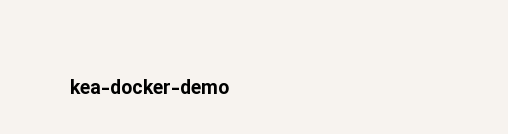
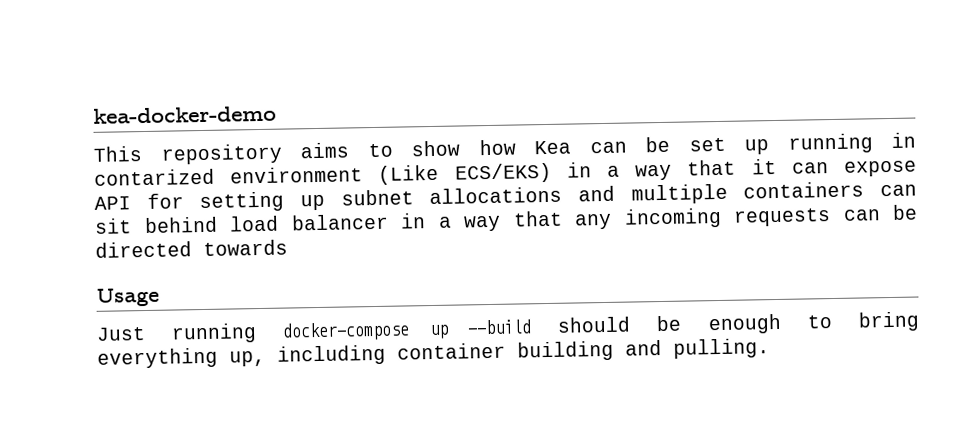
+ This repository aims to show how Kea can be set up running in contarized environment (Like ECS/EKS) in a way that it can expose API for setting up subnet allocations and multiple containers can sit behind load balancer in a way that any incoming requests can be directed towards
+ Usage
+ Just running docker-compose up --build should be enough to bring everything up, including container building and pulling.

